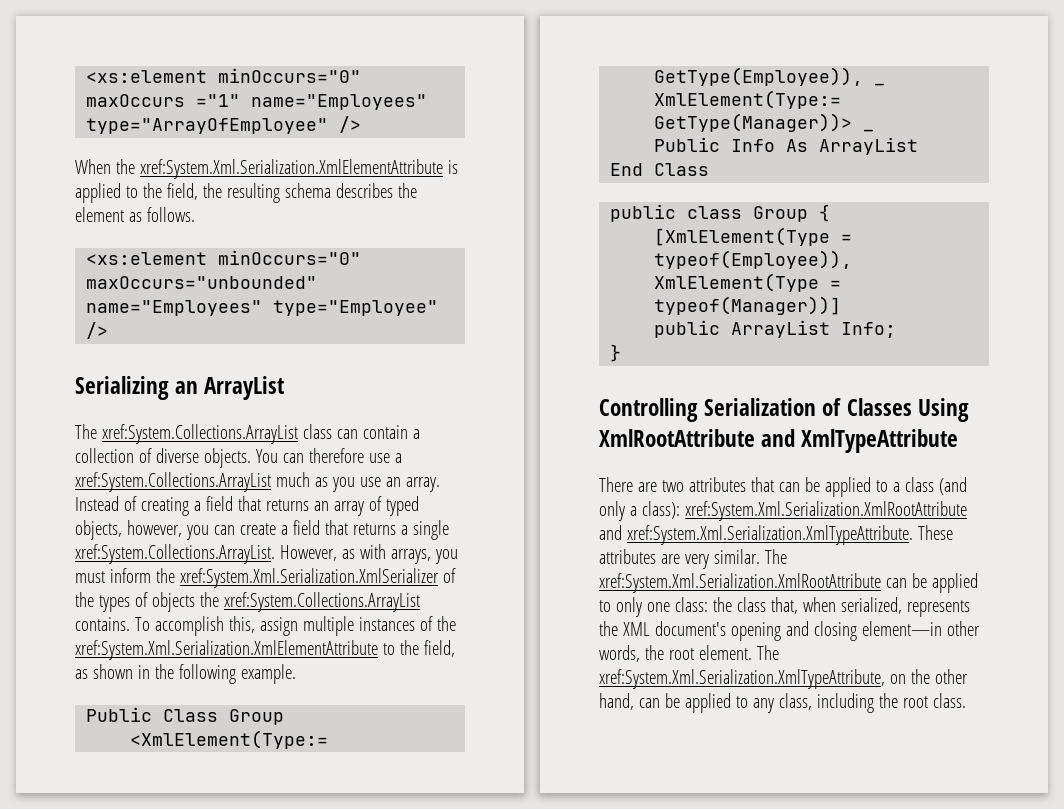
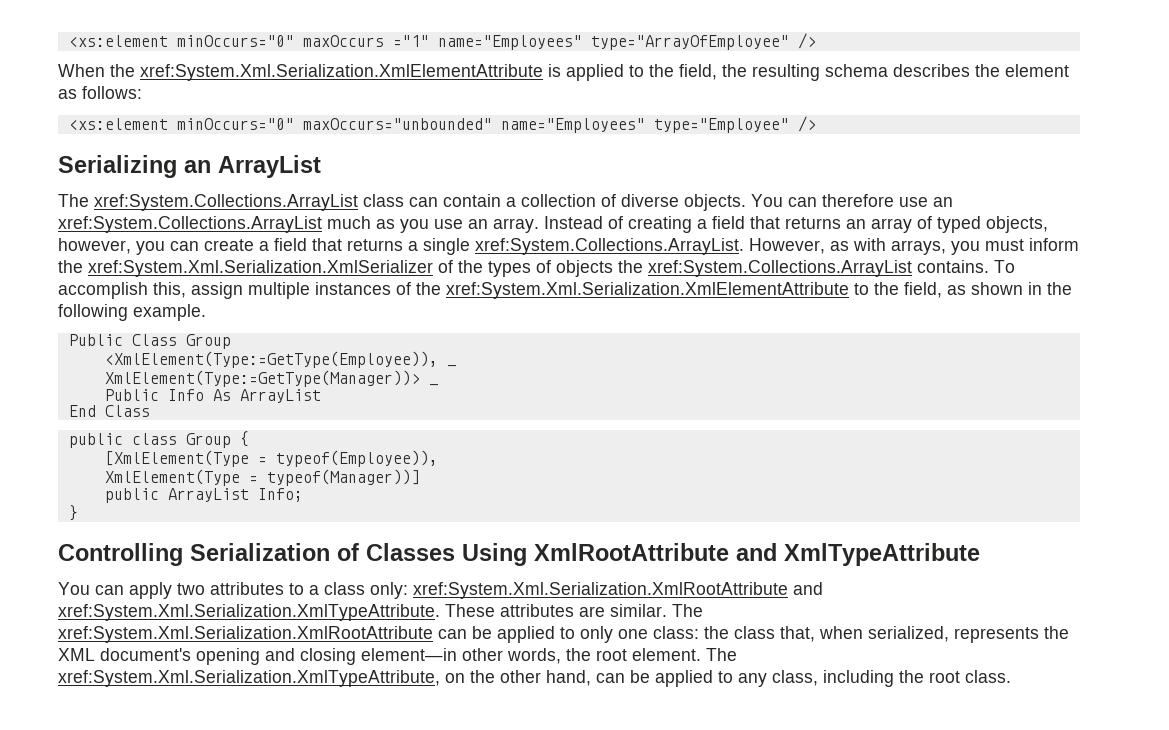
- When the xref:System.Xml.Serialization.XmlElementAttribute is applied to the field, the resulting schema describes the element as follows.
+ When the xref:System.Xml.Serialization.XmlElementAttribute is applied to the field, the resulting schema describes the element as follows:
- You can therefore use a xref:System.Collections.ArrayList much as you use an array.
+ You can therefore use an xref:System.Collections.ArrayList much as you use an array.
- There are two attributes that can be applied to a class (and only a class): xref:System.Xml.Serialization.XmlRootAttribute and xref:System.Xml.Serialization.XmlTypeAttribute. These attributes are very similar.
+ You can apply two attributes to a class only: xref:System.Xml.Serialization.XmlRootAttribute and xref:System.Xml.Serialization.XmlTypeAttribute. These attributes are similar.

